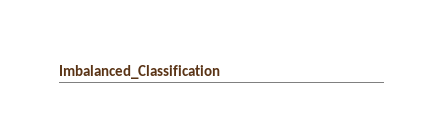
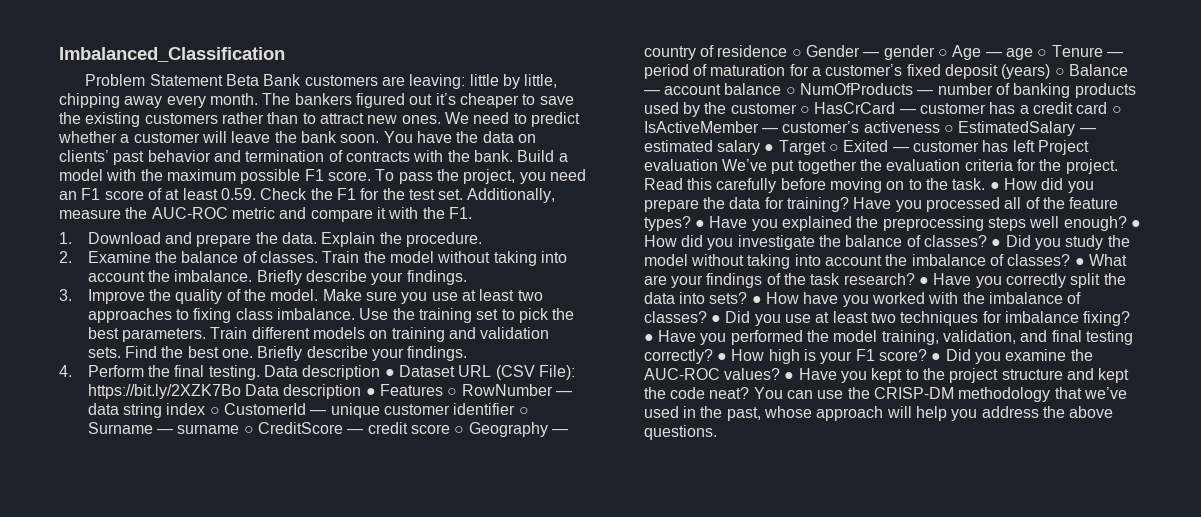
+ Problem Statement Beta Bank customers are leaving: little by little, chipping away every month. The bankers figured out it’s cheaper to save the existing customers rather than to attract new ones. We need to predict whether a customer will leave the bank soon. You have the data on clients’ past behavior and termination of contracts with the bank. Build a model with the maximum possible F1 score. To pass the project, you need an F1 score of at least 0.59. Check the F1 for the test set. Additionally, measure the AUC-ROC metric and compare it with the F1.
+ 1. Download and prepare the data. Explain the procedure.
+ 2. Examine the balance of classes. Train the model without taking into account the imbalance. Briefly describe your findings.
+ 3. Improve the quality of the model. Make sure you use at least two approaches to fixing class imbalance. Use the training set to pick the best parameters. Train different models on training and validation sets. Find the best one. Briefly describe your findings.
+ 4. Perform the final testing. Data description ● Dataset URL (CSV File): https://bit.ly/2XZK7Bo Data description ● Features ○ RowNumber — data string index ○ CustomerId — unique customer identifier ○ Surname — surname ○ CreditScore — credit score ○ Geography — country of residence ○ Gender — gender ○ Age — age ○ Tenure — period of maturation for a customer’s fixed deposit (years) ○ Balance — account balance ○ NumOfProducts — number of banking products used by the customer ○ HasCrCard — customer has a credit card ○ IsActiveMember — customer’s activeness ○ EstimatedSalary — estimated salary ● Target ○ Exited — сustomer has left Project evaluation We’ve put together the evaluation criteria for the project. Read this carefully before moving on to the task. ● How did you prepare the data for training? Have you processed all of the feature types? ● Have you explained the preprocessing steps well enough? ● How did you investigate the balance of classes? ● Did you study the model without taking into account the imbalance of classes? ● What are your findings of the task research? ● Have you correctly split the data into sets? ● How have you worked with the imbalance of classes? ● Did you use at least two techniques for imbalance fixing? ● Have you performed the model training, validation, and final testing correctly? ● How high is your F1 score? ● Did you examine the AUC-ROC values? ● Have you kept to the project structure and kept the code neat? You can use the CRISP-DM methodology that we’ve used in the past, whose approach will help you address the above questions.

